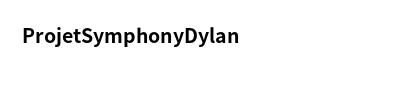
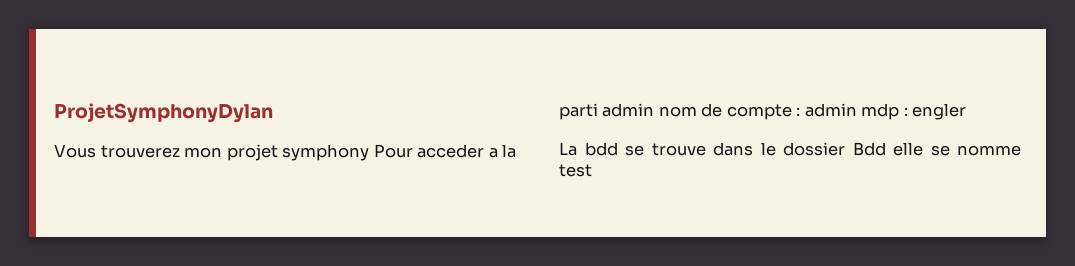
+ Vous trouverez mon projet symphony Pour acceder a la parti admin nom de compte : admin mdp : engler
+ La bdd se trouve dans le dossier Bdd elle se nomme test

